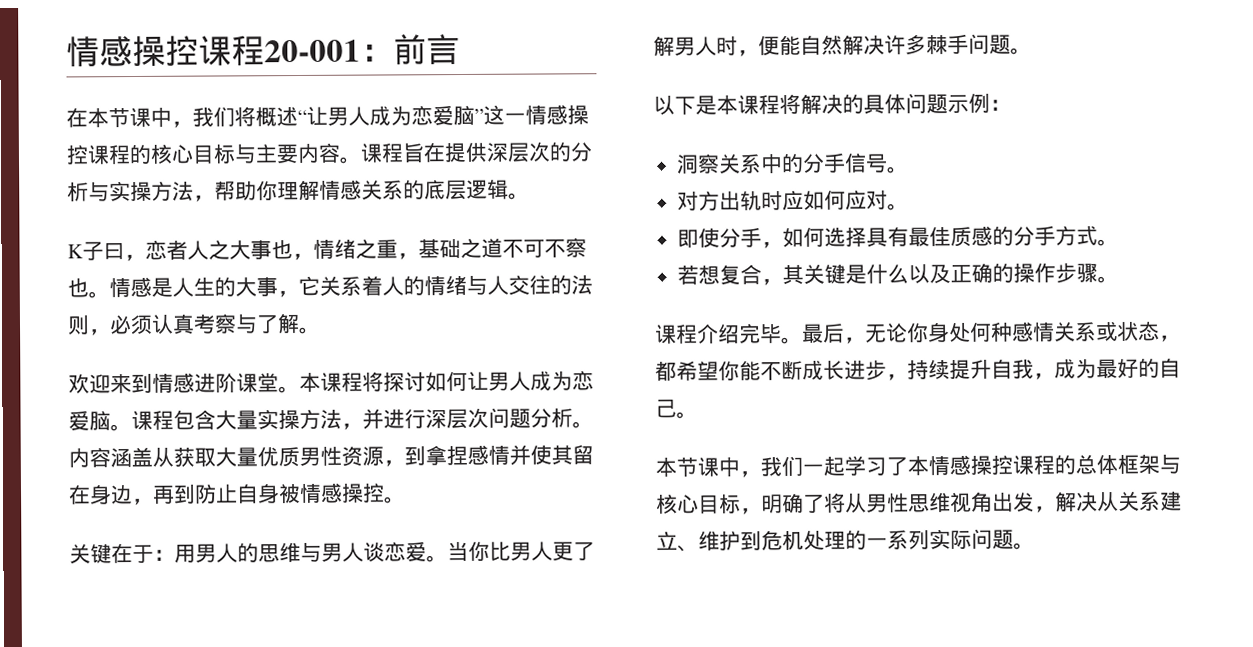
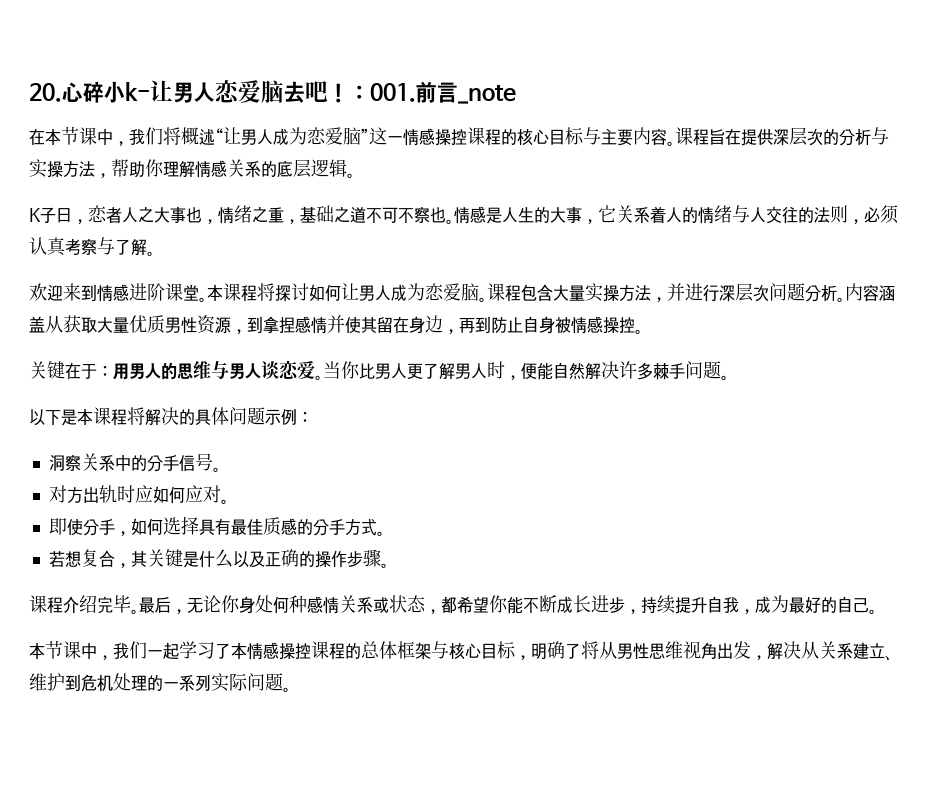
- 情感操控课程20-001：前言
+ 20.心碎小k-让男人恋爱脑去吧！：001.前言_note

